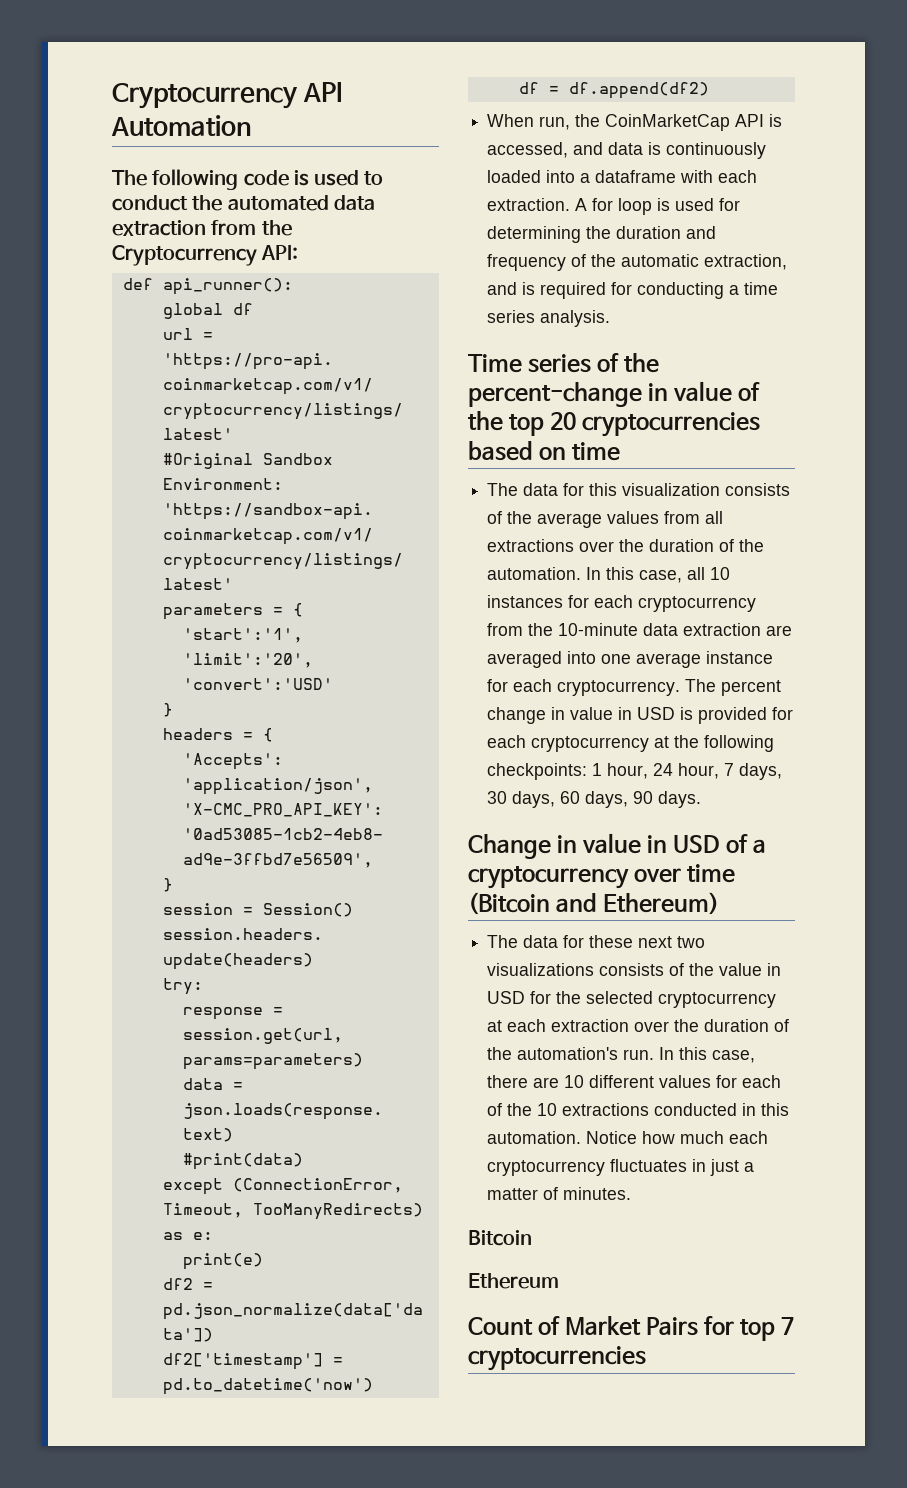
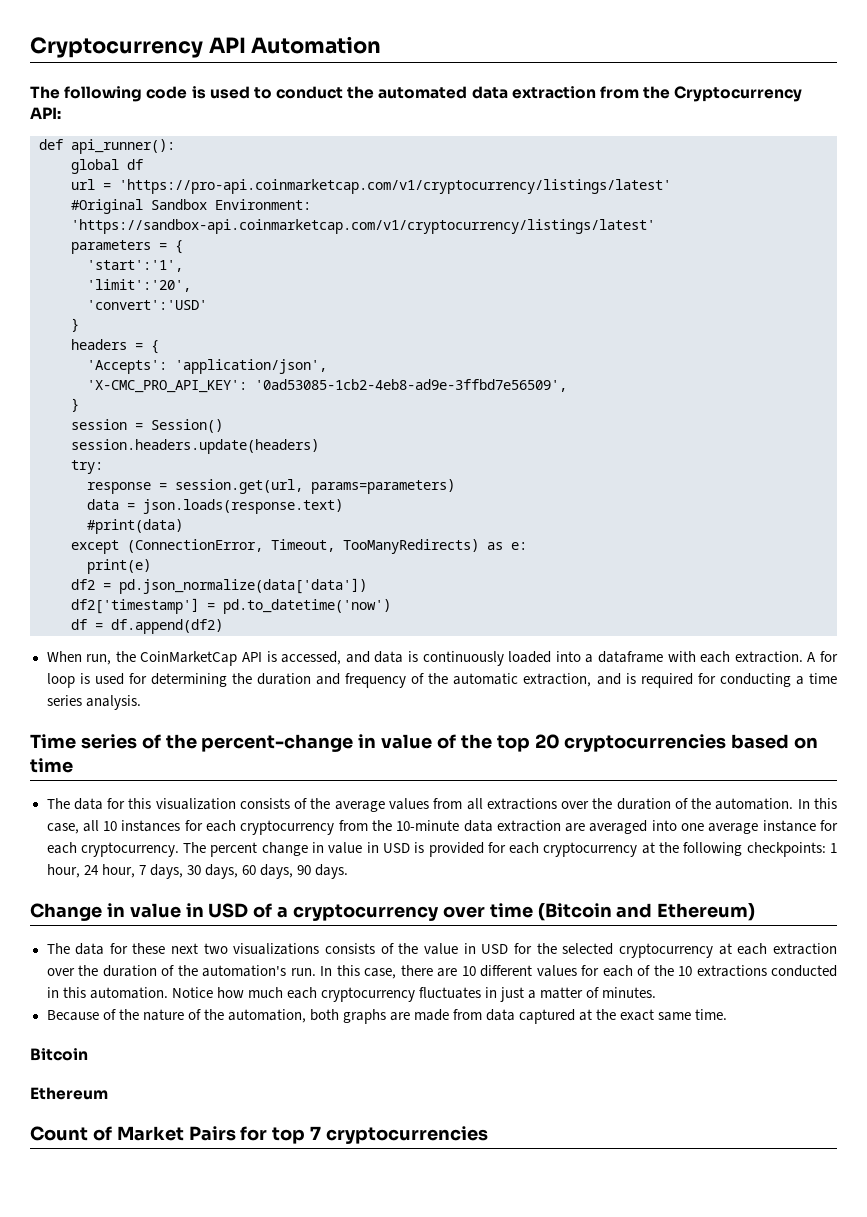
+ Because of the nature of the automation, both graphs are made from data captured at the exact same time.

